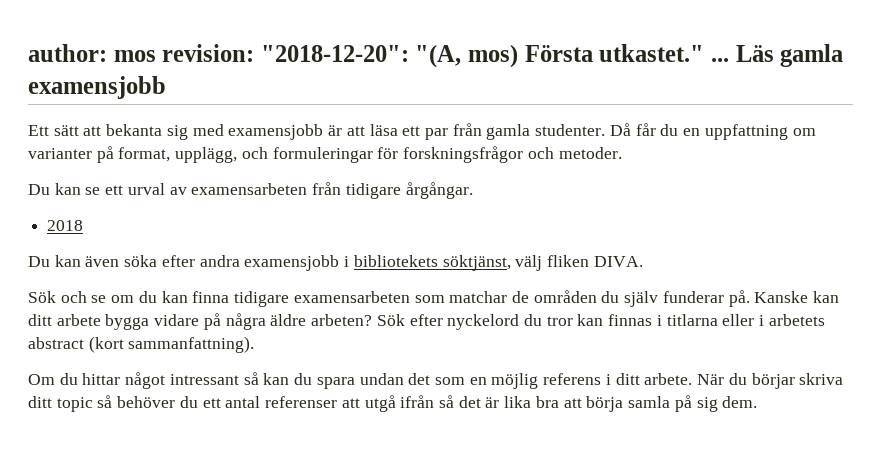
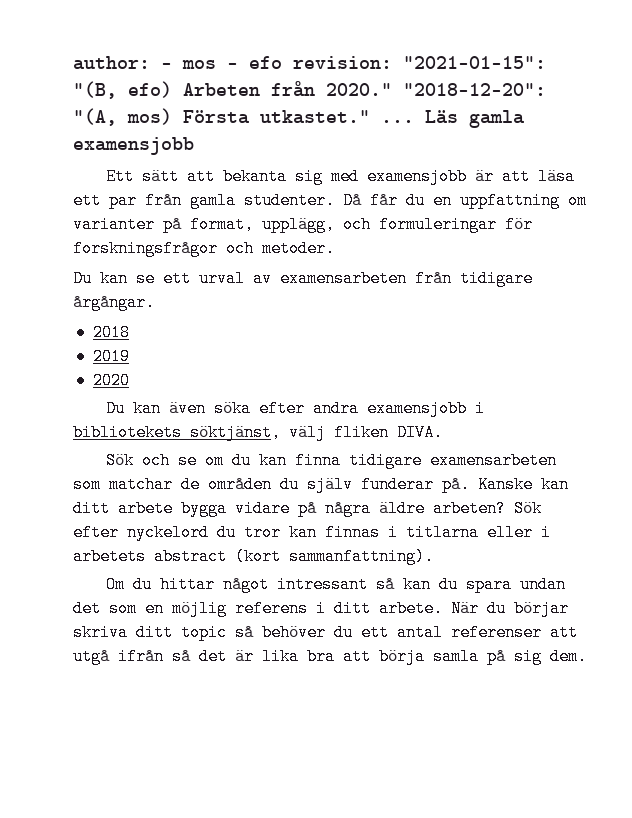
- author: mos revision: "2018-12-20": "(A, mos) Första utkastet." ...
+ author: - mos - efo revision: "2021-01-15": "(B, efo) Arbeten från 2020." "2018-12-20": "(A, mos) Första utkastet." ...
+ 2019
+ 2020

